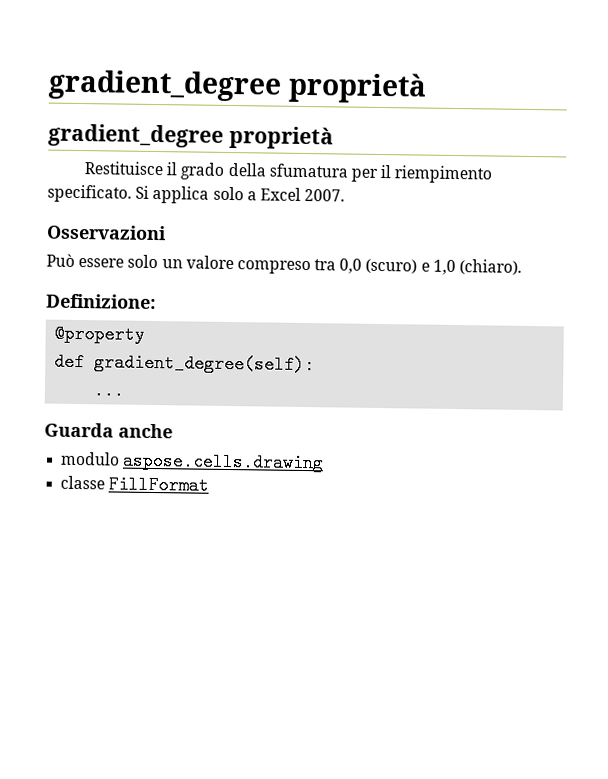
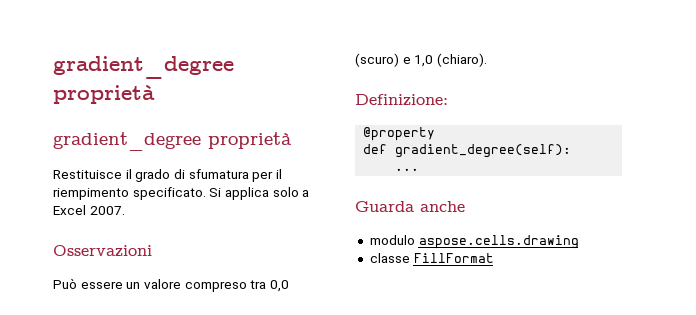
- Restituisce il grado della sfumatura per il riempimento specificato.
+ Restituisce il grado di sfumatura per il riempimento specificato.
- Può essere solo un valore compreso tra 0,0 (scuro) e 1,0 (chiaro).
+ Può essere un valore compreso tra 0,0 (scuro) e 1,0 (chiaro).

